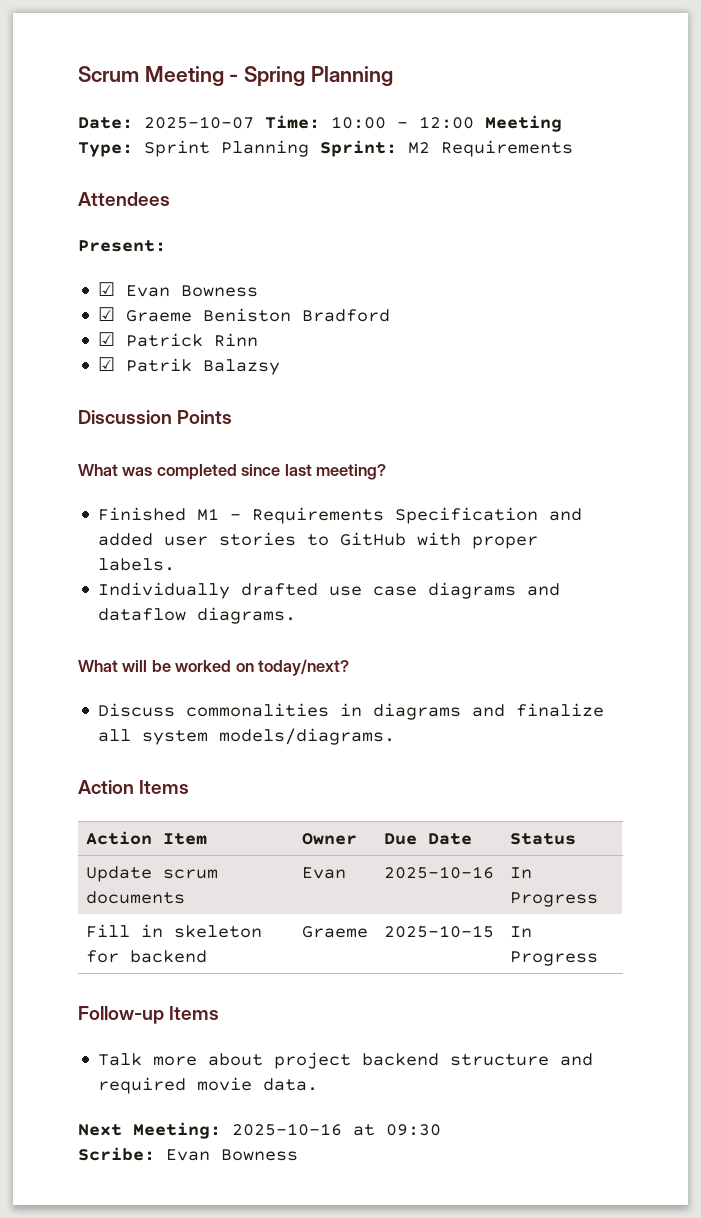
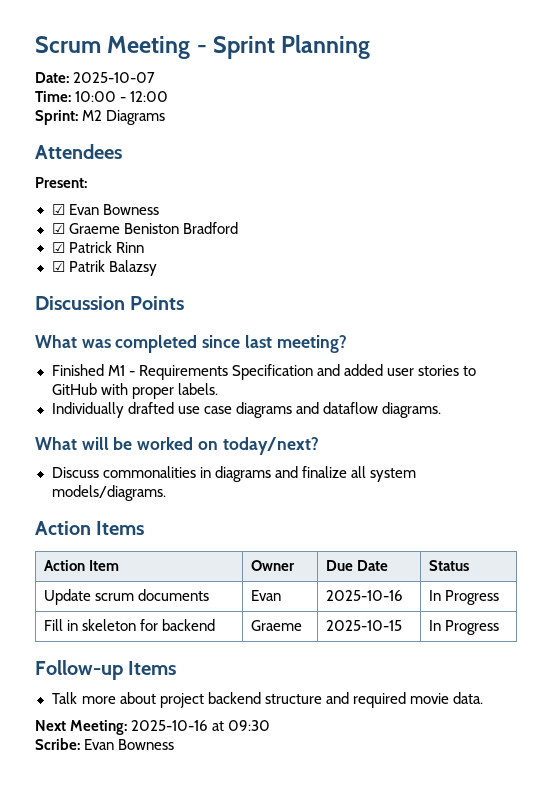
- Scrum Meeting - Spring Planning
+ Scrum Meeting - Sprint Planning
- Date: 2025-10-07 Time: 10:00 - 12:00 Meeting Type: Sprint Planning Sprint: M2 Requirements
+ Date: 2025-10-07
+ Time: 10:00 - 12:00
+ Sprint: M2 Diagrams

